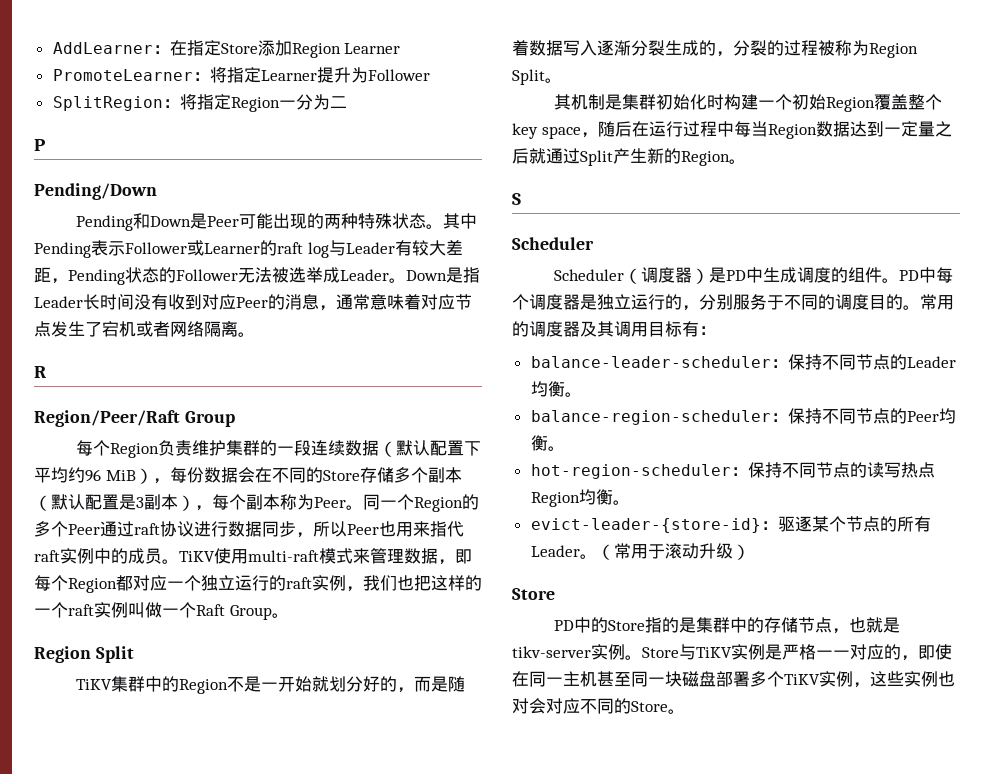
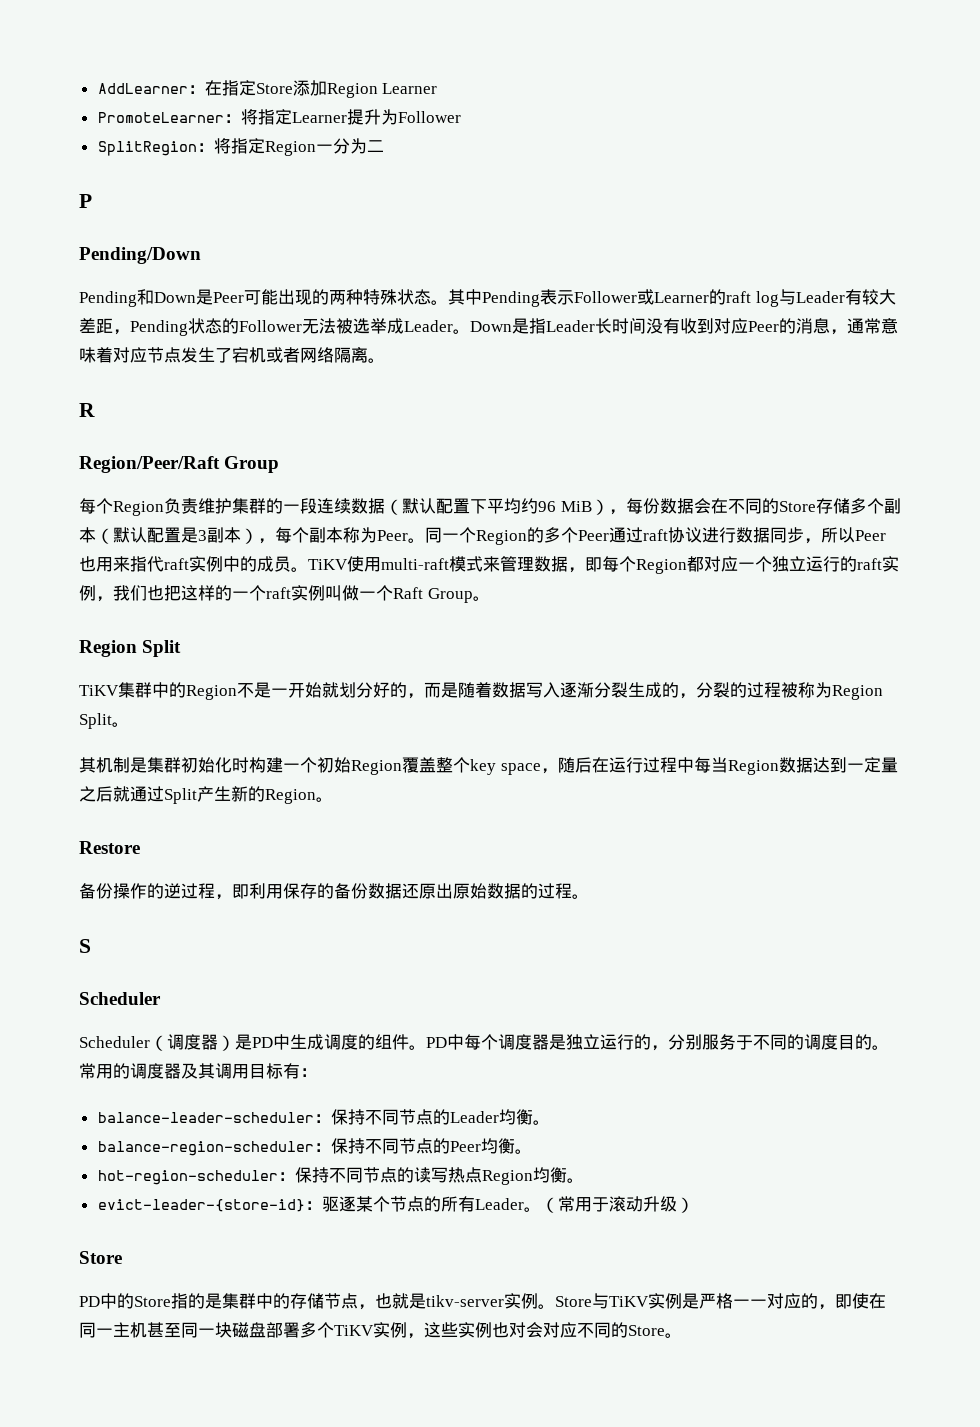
+ Restore
+ 备份操作的逆过程，即利用保存的备份数据还原出原始数据的过程。

